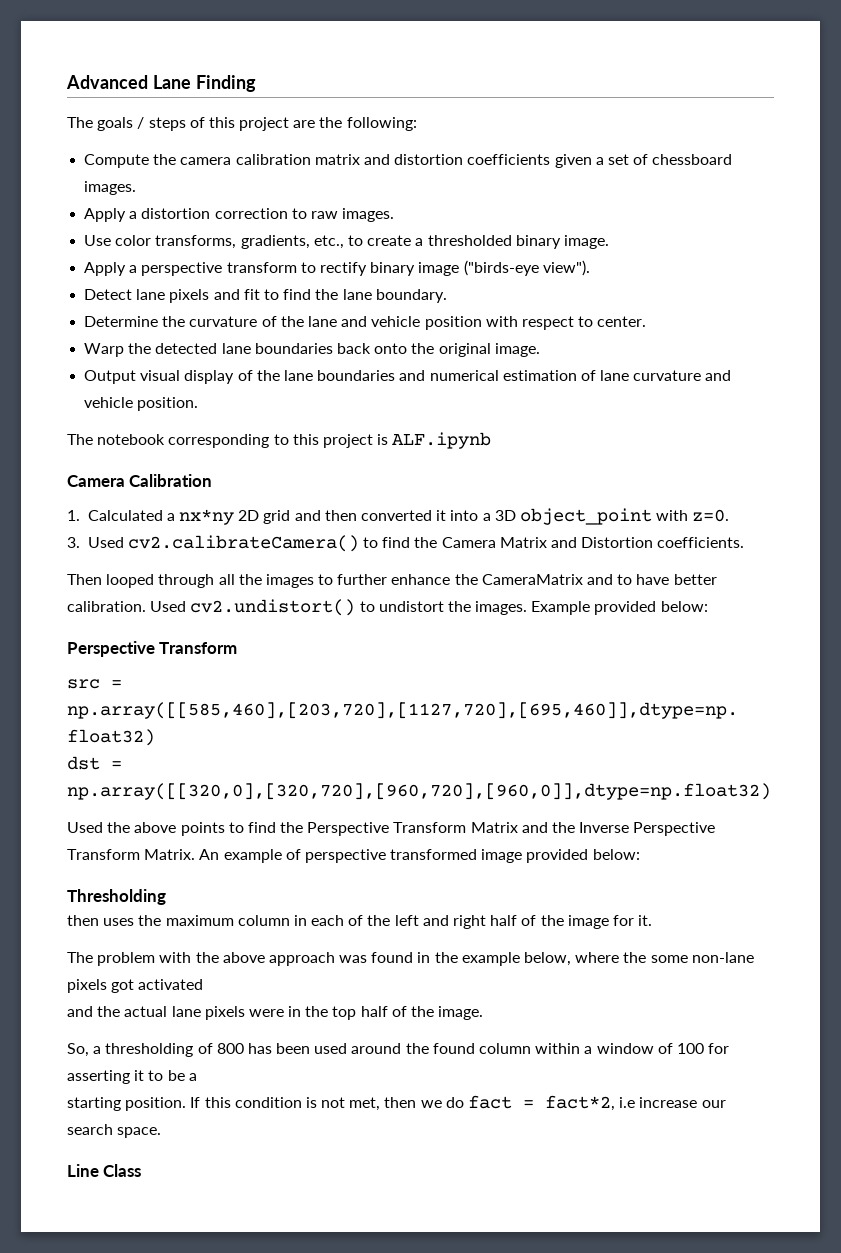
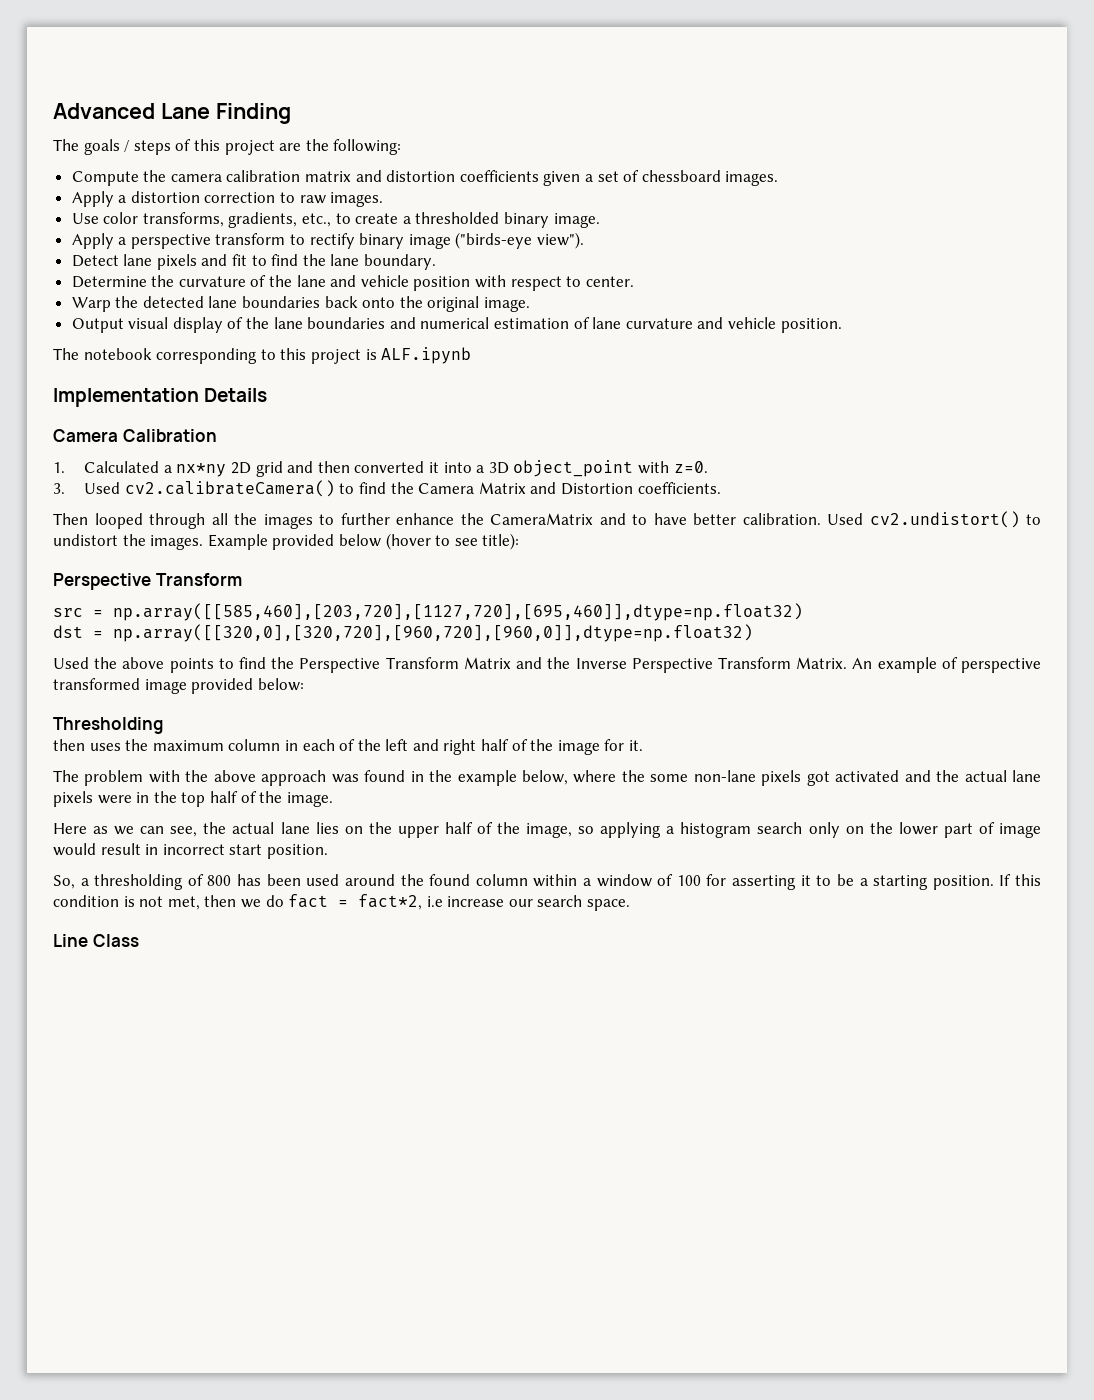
+ Implementation Details
- Example provided below:
+ Example provided below (hover to see title):
- The problem with the above approach was found in the example below, where the some non-lane pixels got activated
- and the actual lane pixels were in the top half of the image.
+ The problem with the above approach was found in the example below, where the some non-lane pixels got activated and the actual lane pixels were in the top half of the image.
+ Here as we can see, the actual lane lies on the upper half of the image, so applying a histogram search only on the lower part of image would result in incorrect start position.
- So, a thresholding of 800 has been used around the found column within a window of 100 for asserting it to be a
- starting position.
+ So, a thresholding of 800 has been used around the found column within a window of 100 for asserting it to be a starting position.

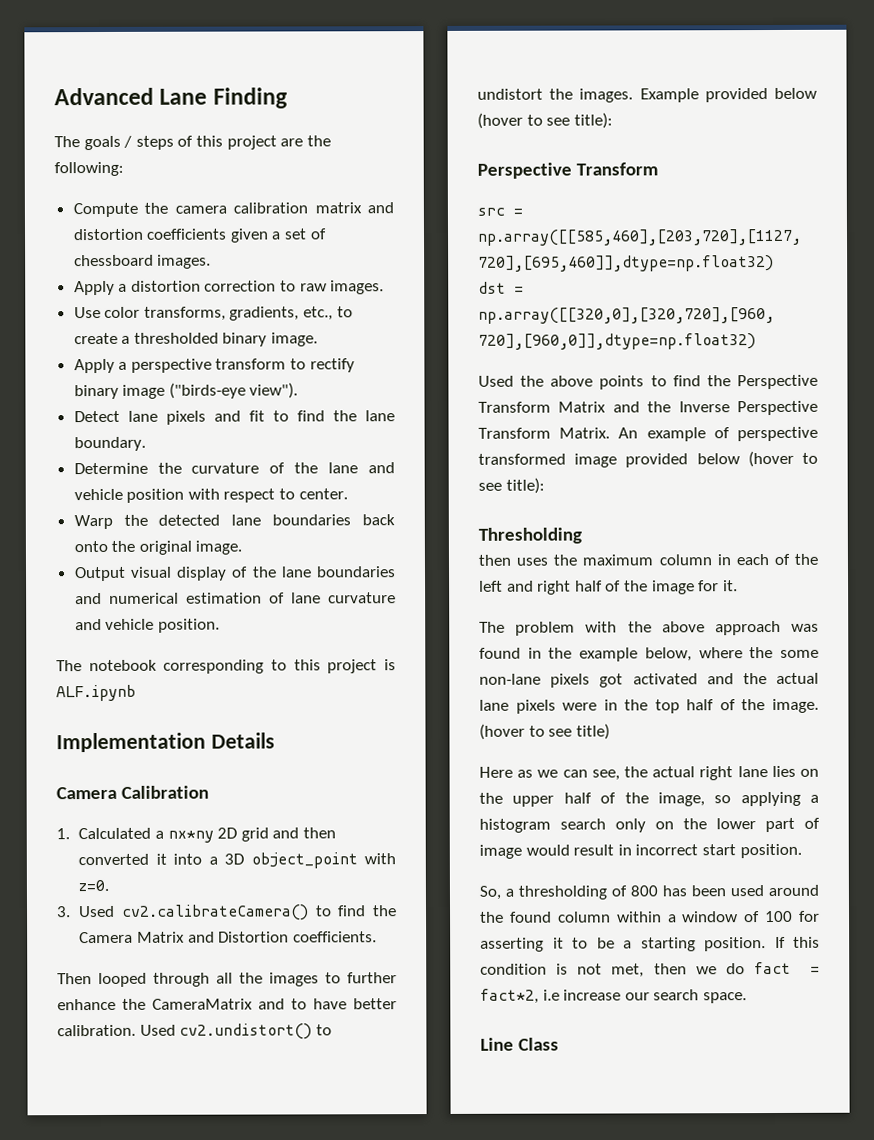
- An example of perspective transformed image provided below:
+ An example of perspective transformed image provided below (hover to see title):
+ (hover to see title)
- Here as we can see, the actual lane lies on the upper half of the image, so applying a histogram search only on the lower part of image would result in incorrect start position.
+ Here as we can see, the actual right lane lies on the upper half of the image, so applying a histogram search only on the lower part of image would result in incorrect start position.

